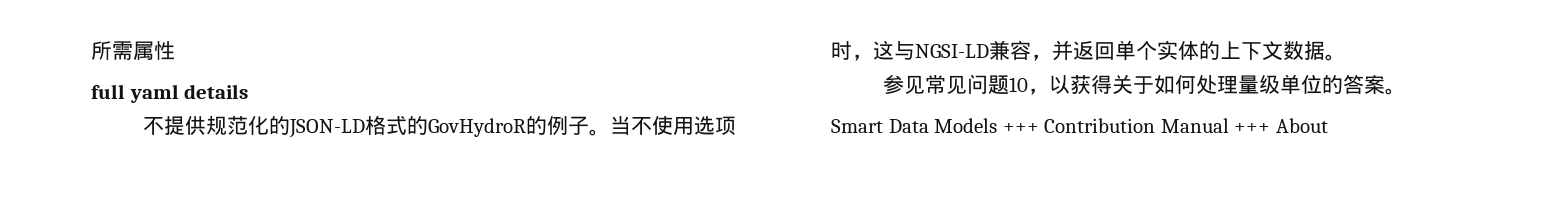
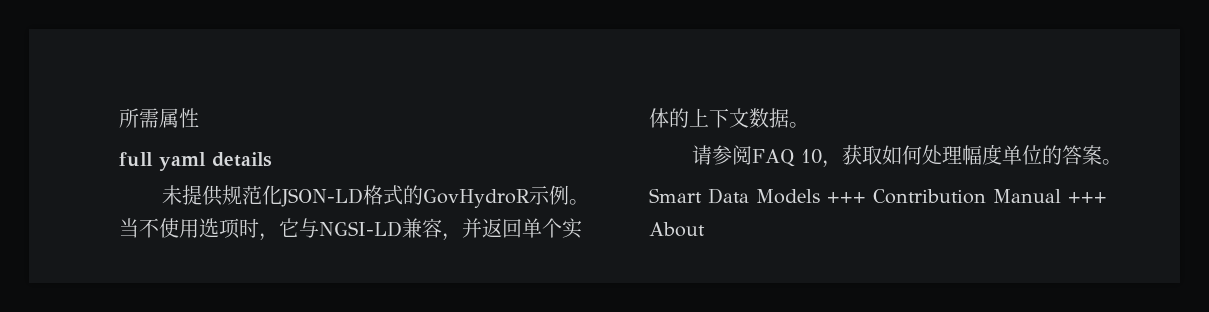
- 不提供规范化的JSON-LD格式的GovHydroR的例子。
+ 未提供规范化JSON-LD格式的GovHydroR示例。
- 当不使用选项时，这与NGSI-LD兼容，并返回单个实体的上下文数据。
+ 当不使用选项时，它与NGSI-LD兼容，并返回单个实体的上下文数据。
- 参见常见问题10，以获得关于如何处理量级单位的答案。
+ 请参阅FAQ 10，获取如何处理幅度单位的答案。

